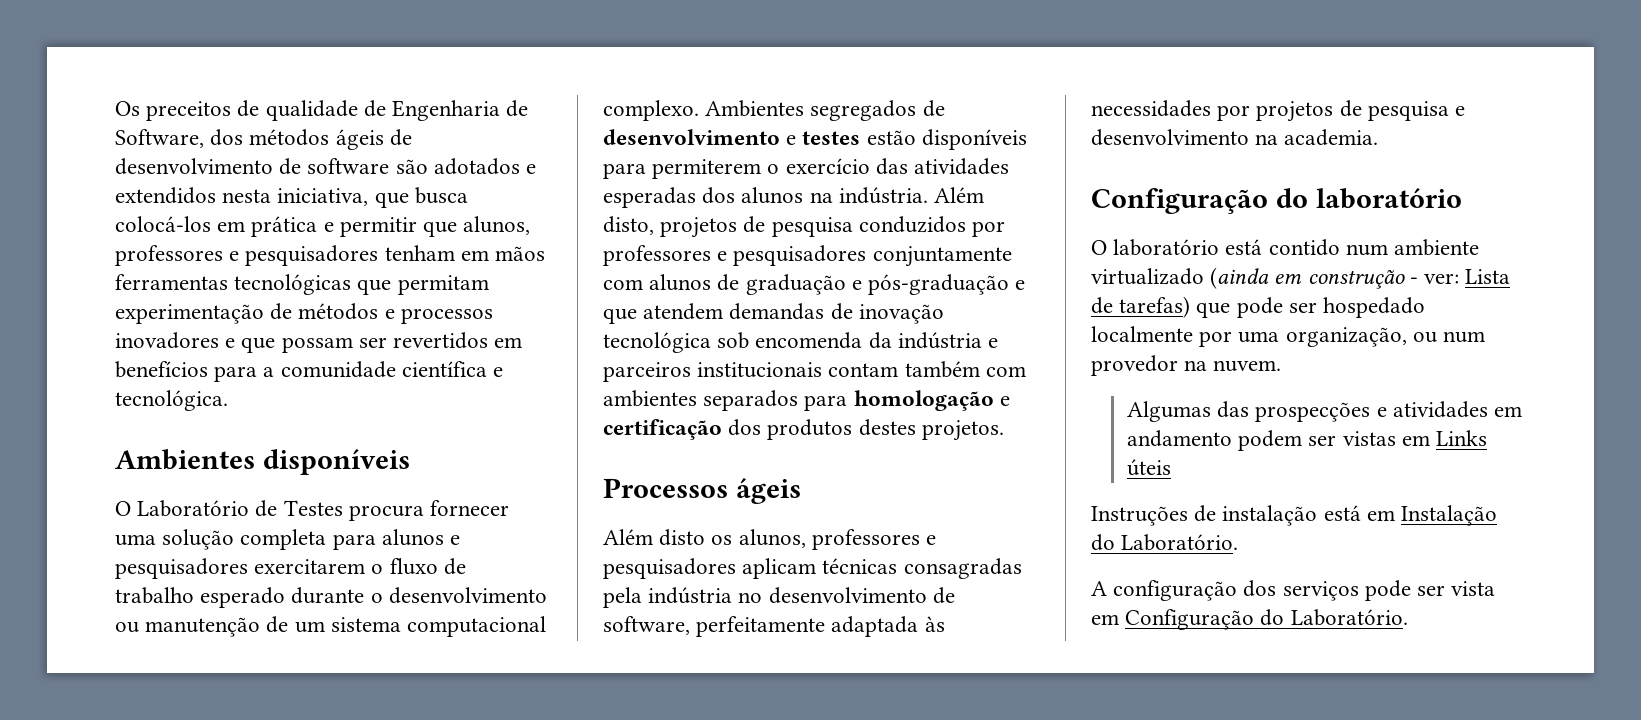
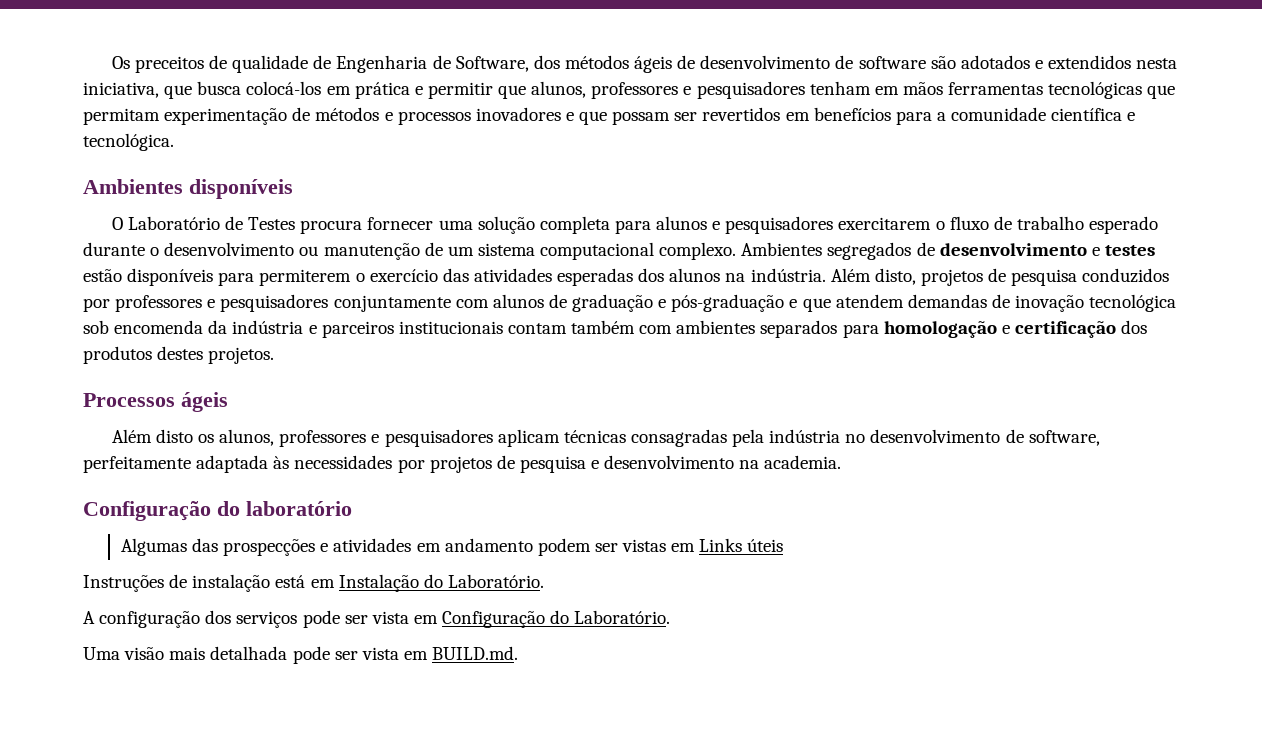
- O laboratório está contido num ambiente virtualizado (ainda em construção - ver: Lista de tarefas) que pode ser hospedado localmente por uma organização, ou num provedor na nuvem.
+ Uma visão mais detalhada pode ser vista em BUILD.md.

